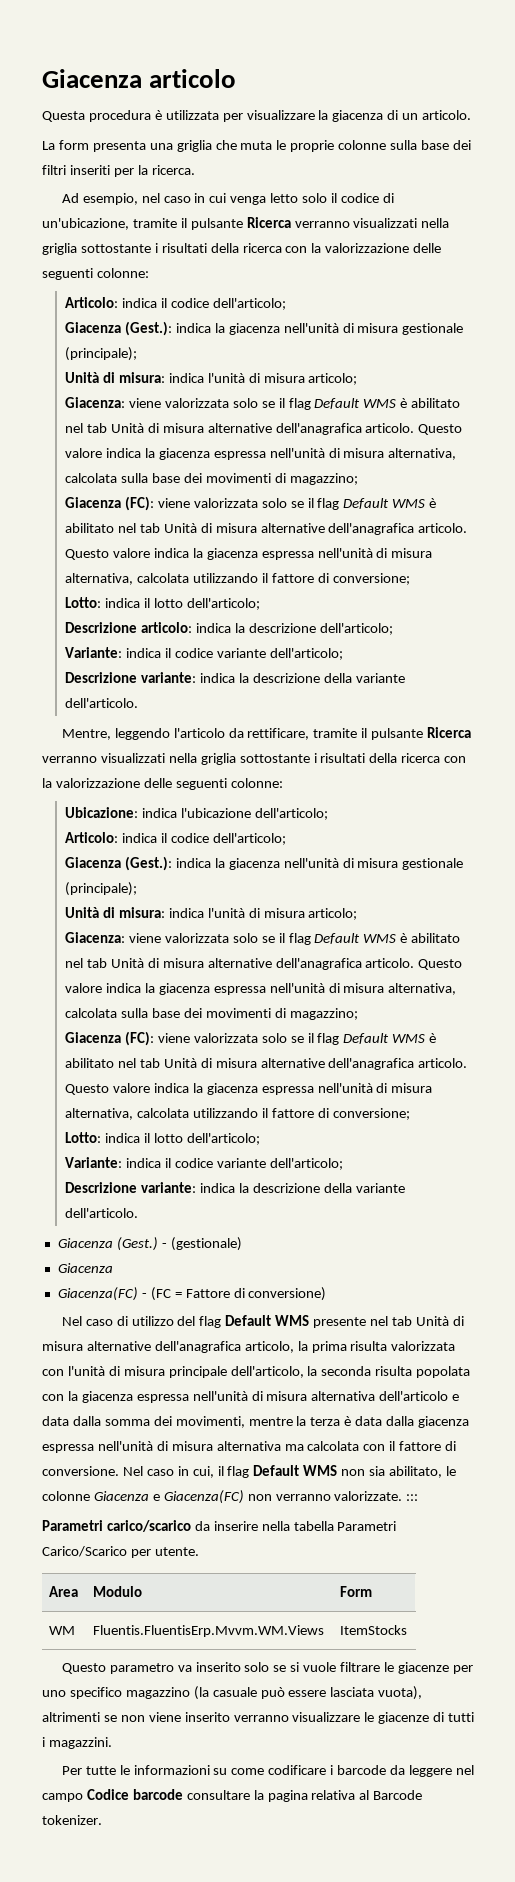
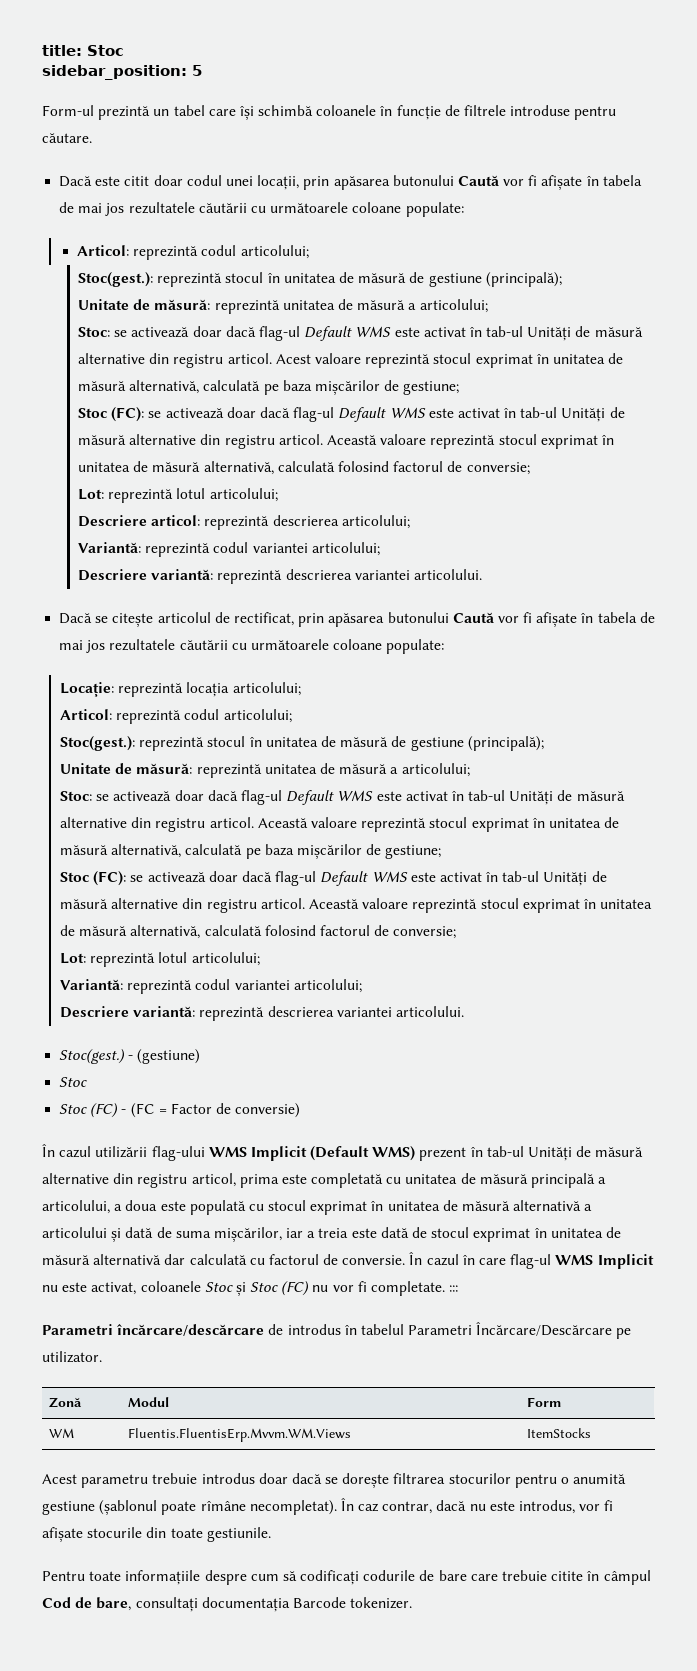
- Giacenza articolo
- Questa procedura è utilizzata per visualizzare la giacenza di un articolo.
- La form presenta una griglia che muta le proprie colonne sulla base dei filtri inseriti per la ricerca.
- Ad esempio, nel caso in cui venga letto solo il codice di un'ubicazione, tramite il pulsante Ricerca verranno visualizzati nella griglia sottostante i risultati della ricerca con la valorizzazione delle seguenti colonne:
- Articolo: indica il codice dell'articolo;
- Giacenza (Gest.): indica la giacenza nell'unità di misura gestionale (principale);
- Unità di misura: indica l'unità di misura articolo;
- Giacenza: viene valorizzata solo se il flag Default WMS è abilitato nel tab Unità di misura alternative dell'anagrafica articolo. Questo valore indica la giacenza espressa nell'unità di misura alternativa, calcolata sulla base dei movimenti di magazzino;
- Giacenza (FC): viene valorizzata solo se il flag Default WMS è abilitato nel tab Unità di misura alternative dell'anagrafica articolo. Questo valore indica la giacenza espressa nell'unità di misura alternativa, calcolata utilizzando il fattore di conversione;
- Lotto: indica il lotto dell'articolo;
- Descrizione articolo: indica la descrizione dell'articolo;
- Variante: indica il codice variante dell'articolo;
- Descrizione variante: indica la descrizione della variante dell'articolo.
- Mentre, leggendo l'articolo da rettificare, tramite il pulsante Ricerca verranno visualizzati nella griglia sottostante i risultati della ricerca con la valorizzazione delle seguenti colonne:
- Ubicazione: indica l'ubicazione dell'articolo;
- Articolo: indica il codice dell'articolo;
- Giacenza (Gest.): indica la giacenza nell'unità di misura gestionale (principale);
- Unità di misura: indica l'unità di misura articolo;
- Giacenza: viene valorizzata solo se il flag Default WMS è abilitato nel tab Unità di misura alternative dell'anagrafica articolo. Questo valore indica la giacenza espressa nell'unità di misura alternativa, calcolata sulla base dei movimenti di magazzino;
- Giacenza (FC): viene valorizzata solo se il flag Default WMS è abilitato nel tab Unità di misura alternative dell'anagrafica articolo. Questo valore indica la giacenza espressa nell'unità di misura alternativa, calcolata utilizzando il fattore di conversione;
- Lotto: indica il lotto dell'articolo;
- Variante: indica il codice variante dell'articolo;
- Descrizione variante: indica la descrizione della variante dell'articolo.
- Giacenza (Gest.) - (gestionale)
- Giacenza
- Giacenza(FC) - (FC = Fattore di conversione)
- Nel caso di utilizzo del flag Default WMS presente nel tab Unità di misura alternative dell'anagrafica articolo, la prima risulta valorizzata con l'unità di misura principale dell'articolo, la seconda risulta popolata con la giacenza espressa nell'unità di misura alternativa dell'articolo e data dalla somma dei movimenti, mentre la terza è data dalla giacenza espressa nell'unità di misura alternativa ma calcolata con il fattore di conversione. Nel caso in cui, il flag Default WMS non sia abilitato, le colonne Giacenza e Giacenza(FC) non verranno valorizzate. :::
- Parametri carico/scarico da inserire nella tabella Parametri Carico/Scarico per utente.
- Area | Modulo | Form
+ title: Stoc
+ sidebar_position: 5
+ Form-ul prezintă un tabel care își schimbă coloanele în funcție de filtrele introduse pentru căutare.
+ Dacă este citit doar codul unei locații, prin apăsarea butonului Caută vor fi afișate în tabela de mai jos rezultatele căutării cu următoarele coloane populate:
+ Articol: reprezintă codul articolului;
+ Stoc(gest.): reprezintă stocul în unitatea de măsură de gestiune (principală);
+ Unitate de măsură: reprezintă unitatea de măsură a articolului;
+ Stoc: se activează doar dacă flag-ul Default WMS este activat în tab-ul Unități de măsură alternative din registru articol. Acest valoare reprezintă stocul exprimat în unitatea de măsură alternativă, calculată pe baza mișcărilor de gestiune;
+ Stoc (FC): se activează doar dacă flag-ul Default WMS este activat în tab-ul Unități de măsură alternative din registru articol. Această valoare reprezintă stocul exprimat în unitatea de măsură alternativă, calculată folosind factorul de conversie;
+ Lot: reprezintă lotul articolului;
+ Descriere articol: reprezintă descrierea articolului;
+ Variantă: reprezintă codul variantei articolului;
+ Descriere variantă: reprezintă descrierea variantei articolului.
+ Dacă se citește articolul de rectificat, prin apăsarea butonului Caută vor fi afișate în tabela de mai jos rezultatele căutării cu următoarele coloane populate:
+ Locație: reprezintă locația articolului;
+ Articol: reprezintă codul articolului;
+ Stoc(gest.): reprezintă stocul în unitatea de măsură de gestiune (principală);
+ Unitate de măsură: reprezintă unitatea de măsură a articolului;
+ Stoc: se activează doar dacă flag-ul Default WMS este activat în tab-ul Unități de măsură alternative din registru articol. Această valoare reprezintă stocul exprimat în unitatea de măsură alternativă, calculată pe baza mișcărilor de gestiune;
+ Stoc (FC): se activează doar dacă flag-ul Default WMS este activat în tab-ul Unități de măsură alternative din registru articol. Această valoare reprezintă stocul exprimat în unitatea de măsură alternativă, calculată folosind factorul de conversie;
+ Lot: reprezintă lotul articolului;
+ Variantă: reprezintă codul variantei articolului;
+ Descriere variantă: reprezintă descrierea variantei articolului.
+ Stoc(gest.) - (gestiune)
+ Stoc
+ Stoc (FC) - (FC = Factor de conversie)
+ În cazul utilizării flag-ului WMS Implicit (Default WMS) prezent în tab-ul Unități de măsură alternative din registru articol, prima este completată cu unitatea de măsură principală a articolului, a doua este populată cu stocul exprimat în unitatea de măsură alternativă a articolului și dată de suma mișcărilor, iar a treia este dată de stocul exprimat în unitatea de măsură alternativă dar calculată cu factorul de conversie. În cazul în care flag-ul WMS Implicit nu este activat, coloanele Stoc și Stoc (FC) nu vor fi completate. :::
+ Parametri încărcare/descărcare de introdus în tabelul Parametri Încărcare/Descărcare pe utilizator.
+ Zonă | Modul | Form
  WM | Fluentis.FluentisErp.Mvvm.WM.Views | ItemStocks
- Questo parametro va inserito solo se si vuole filtrare le giacenze per uno specifico magazzino (la casuale può essere lasciata vuota), altrimenti se non viene inserito verranno visualizzare le giacenze di tutti i magazzini.
- Per tutte le informazioni su come codificare i barcode da leggere nel campo Codice barcode consultare la pagina relativa al Barcode tokenizer.
+ Acest parametru trebuie introdus doar dacă se dorește filtrarea stocurilor pentru o anumită gestiune (șablonul poate rîmâne necompletat). În caz contrar, dacă nu este introdus, vor fi afișate stocurile din toate gestiunile.
+ Pentru toate informațiile despre cum să codificați codurile de bare care trebuie citite în câmpul Cod de bare, consultați documentația Barcode tokenizer.

